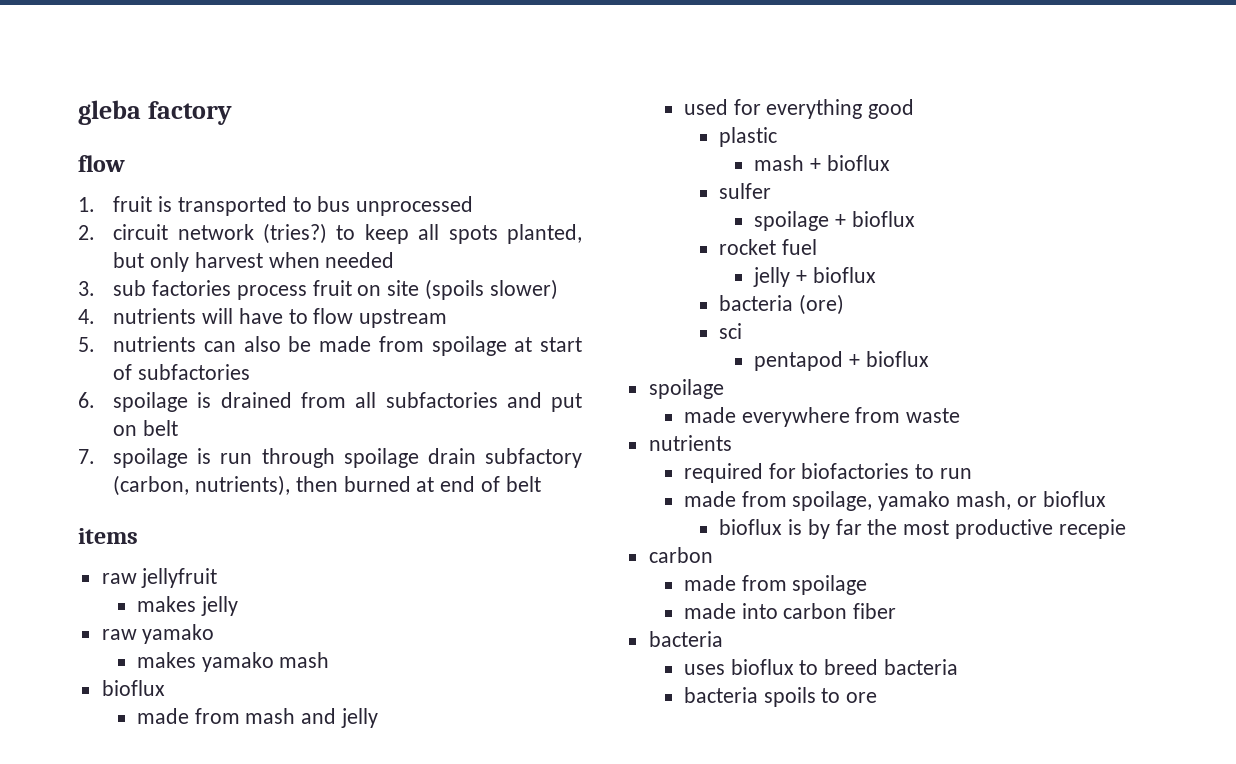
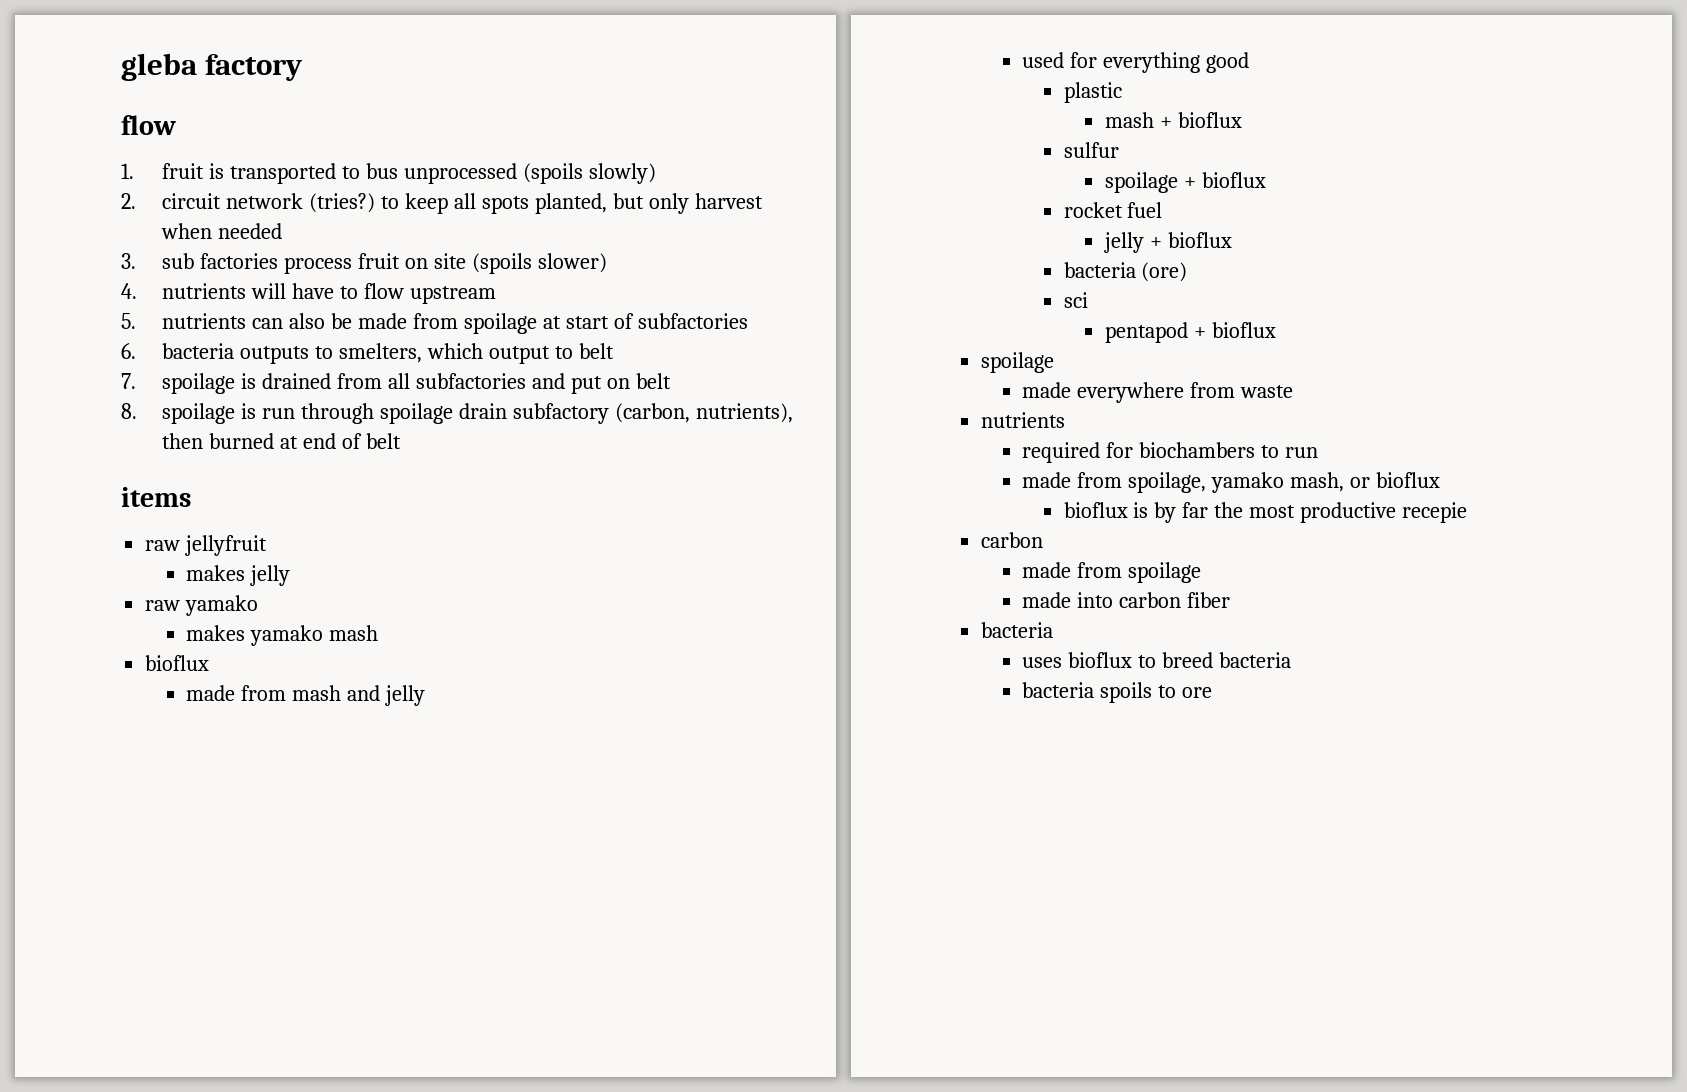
- 1. fruit is transported to bus unprocessed
+ 1. fruit is transported to bus unprocessed (spoils slowly)
- 6. spoilage is drained from all subfactories and put on belt
+ 6. bacteria outputs to smelters, which output to belt
+ 7. spoilage is drained from all subfactories and put on belt
- 7. spoilage is run through spoilage drain subfactory (carbon, nutrients), then burned at end of belt
+ 8. spoilage is run through spoilage drain subfactory (carbon, nutrients), then burned at end of belt
- sulfer
+ sulfur
- required for biofactories to run
+ required for biochambers to run

